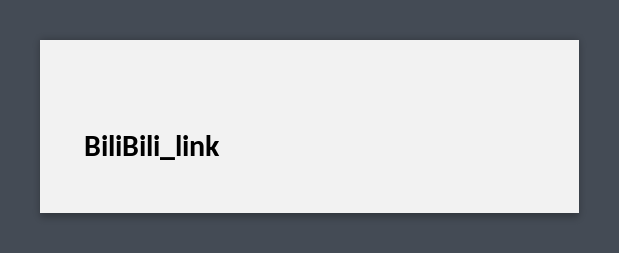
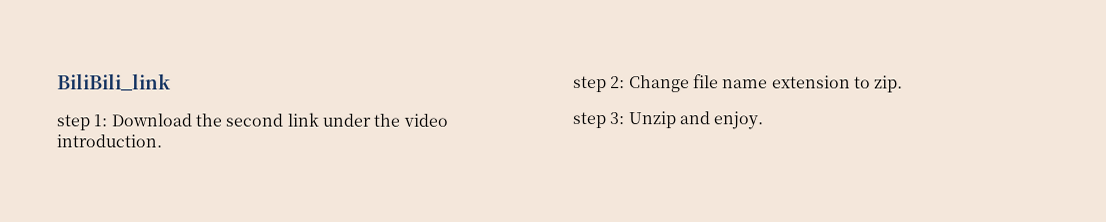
+ step 1: Download the second link under the video introduction.
+ step 2: Change file name extension to zip.
+ step 3: Unzip and enjoy.

